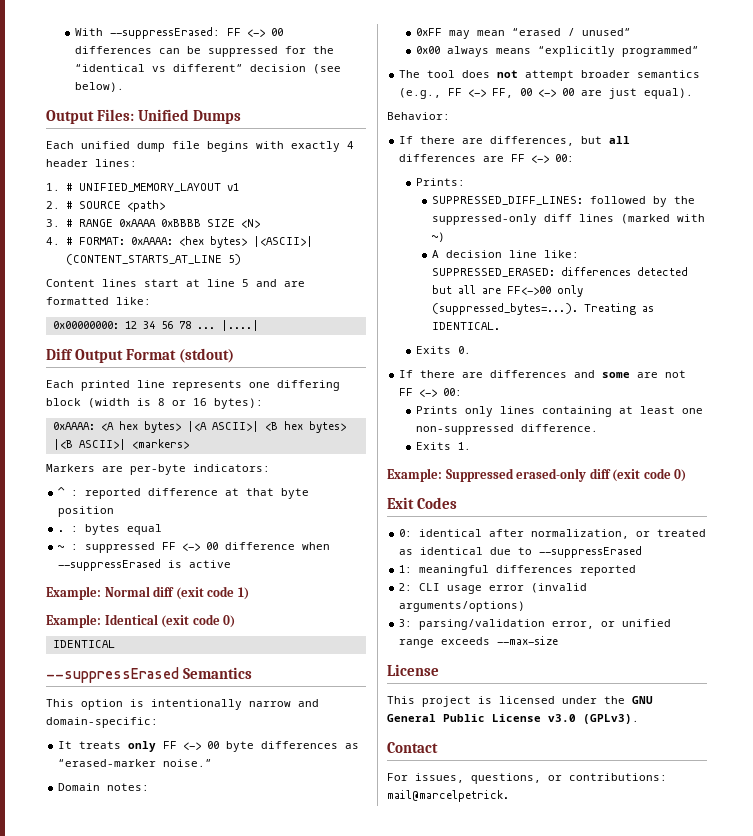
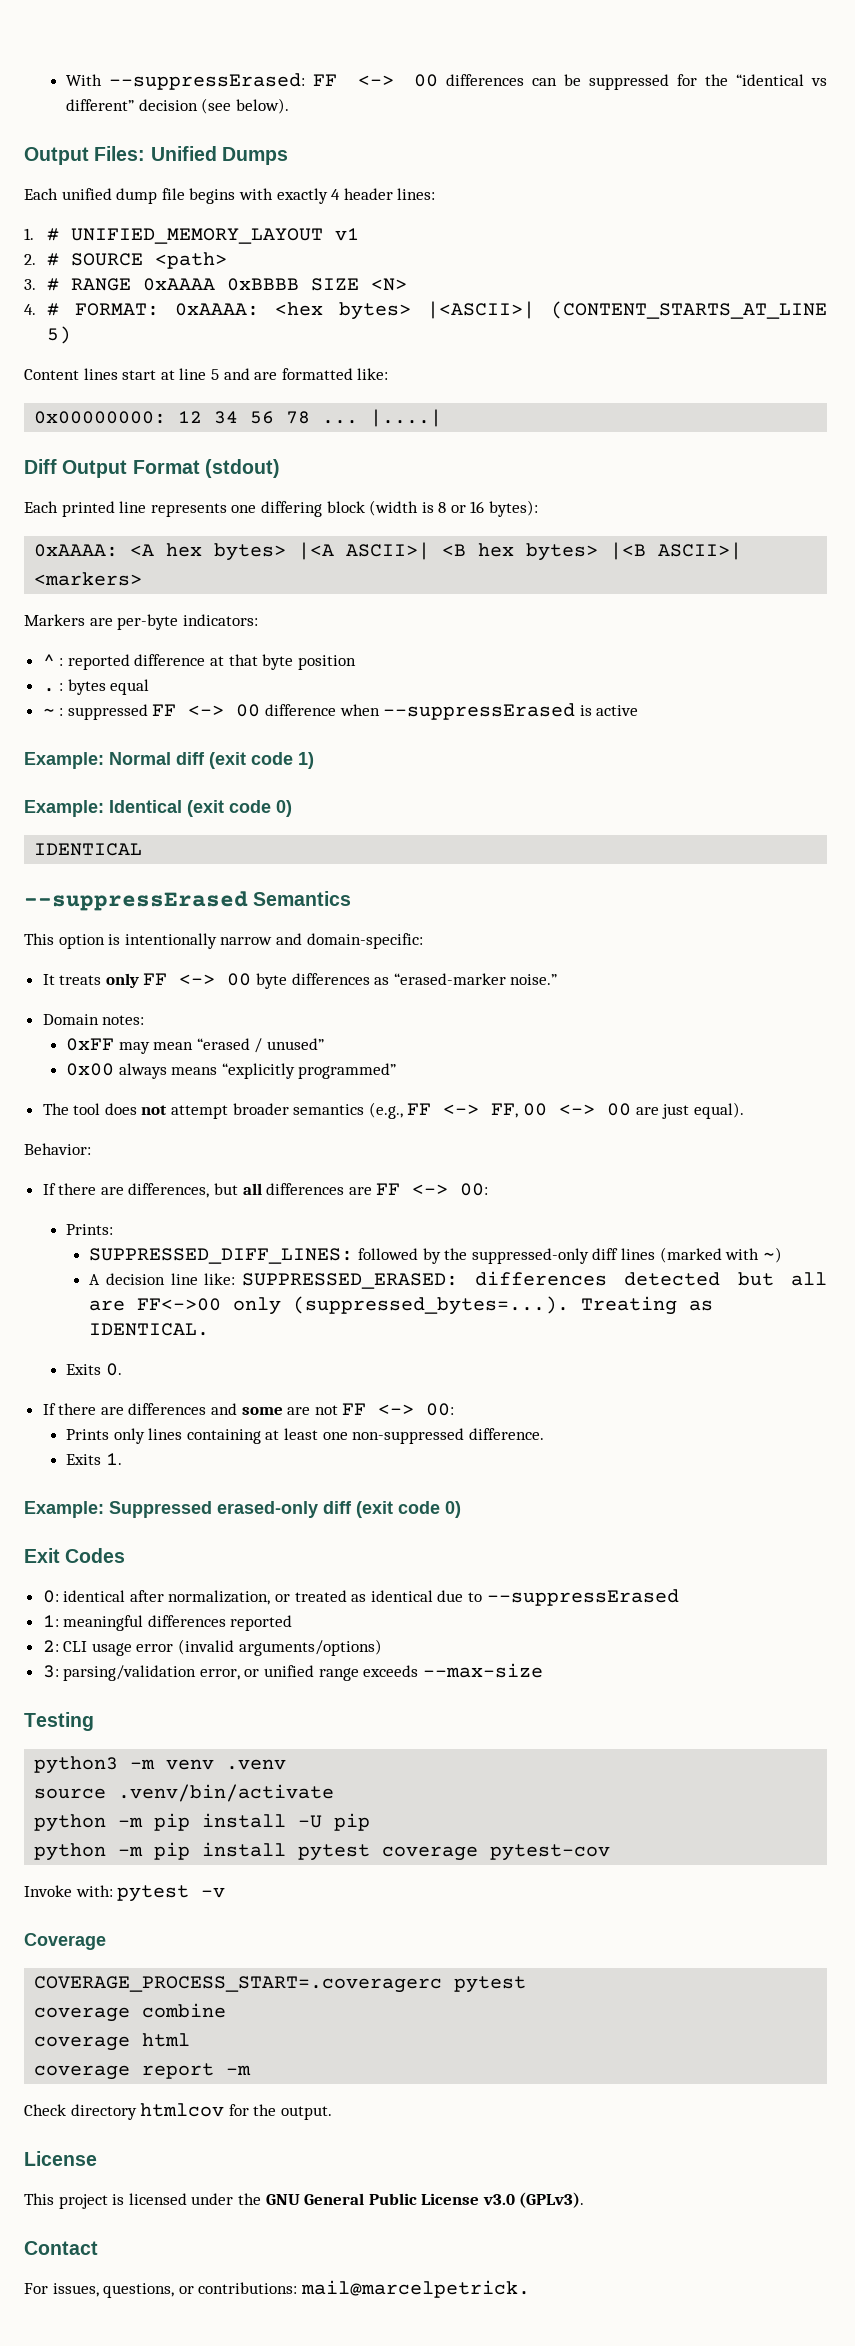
+ Testing
+ python3 -m venv .venv
+ source .venv/bin/activate
+ python -m pip install -U pip
+ python -m pip install pytest coverage pytest-cov
+ Invoke with: pytest -v
+ Coverage
+ COVERAGE_PROCESS_START=.coveragerc pytest
+ coverage combine
+ coverage html
+ coverage report -m
+ Check directory htmlcov for the output.

